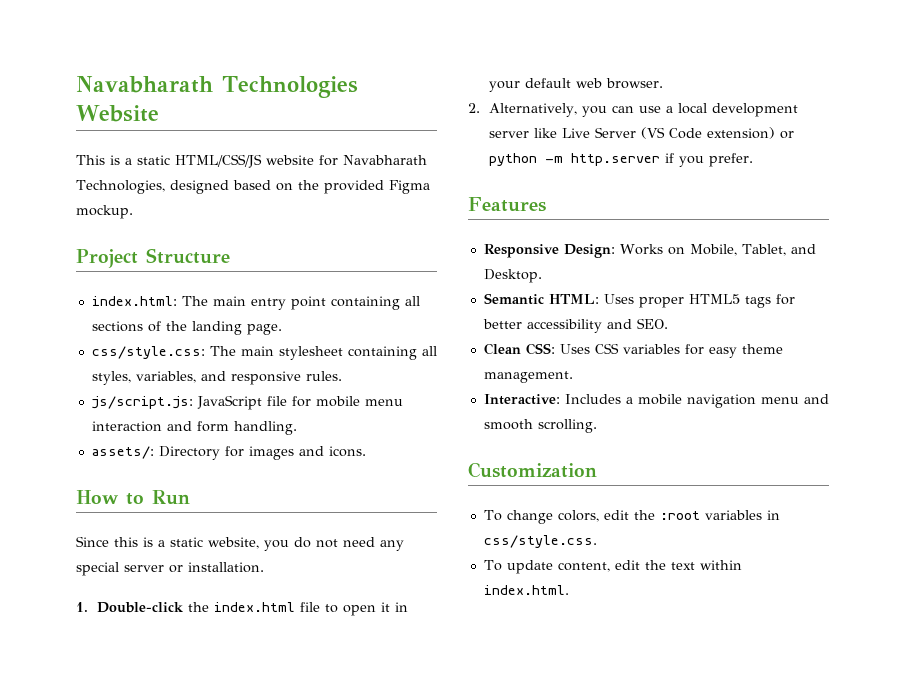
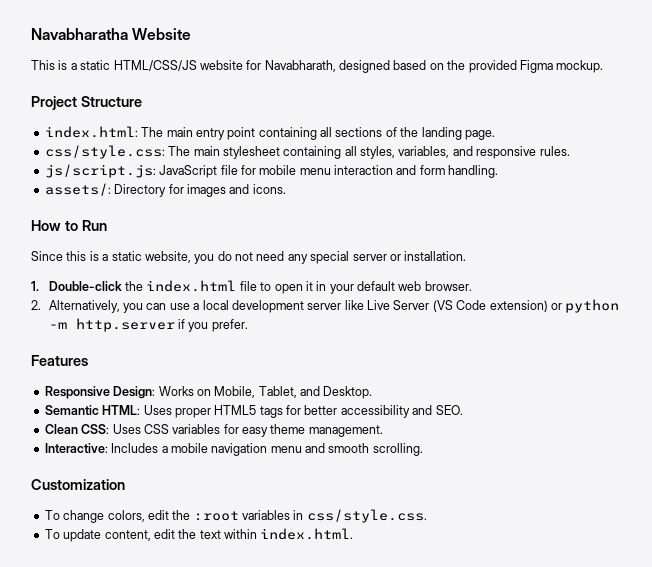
- Navabharath Technologies Website
+ Navabharatha Website
- This is a static HTML/CSS/JS website for Navabharath Technologies, designed based on the provided Figma mockup.
+ This is a static HTML/CSS/JS website for Navabharath, designed based on the provided Figma mockup.

